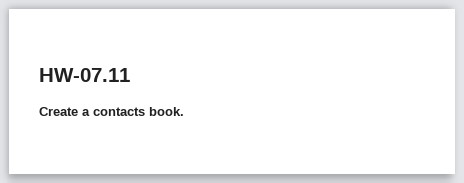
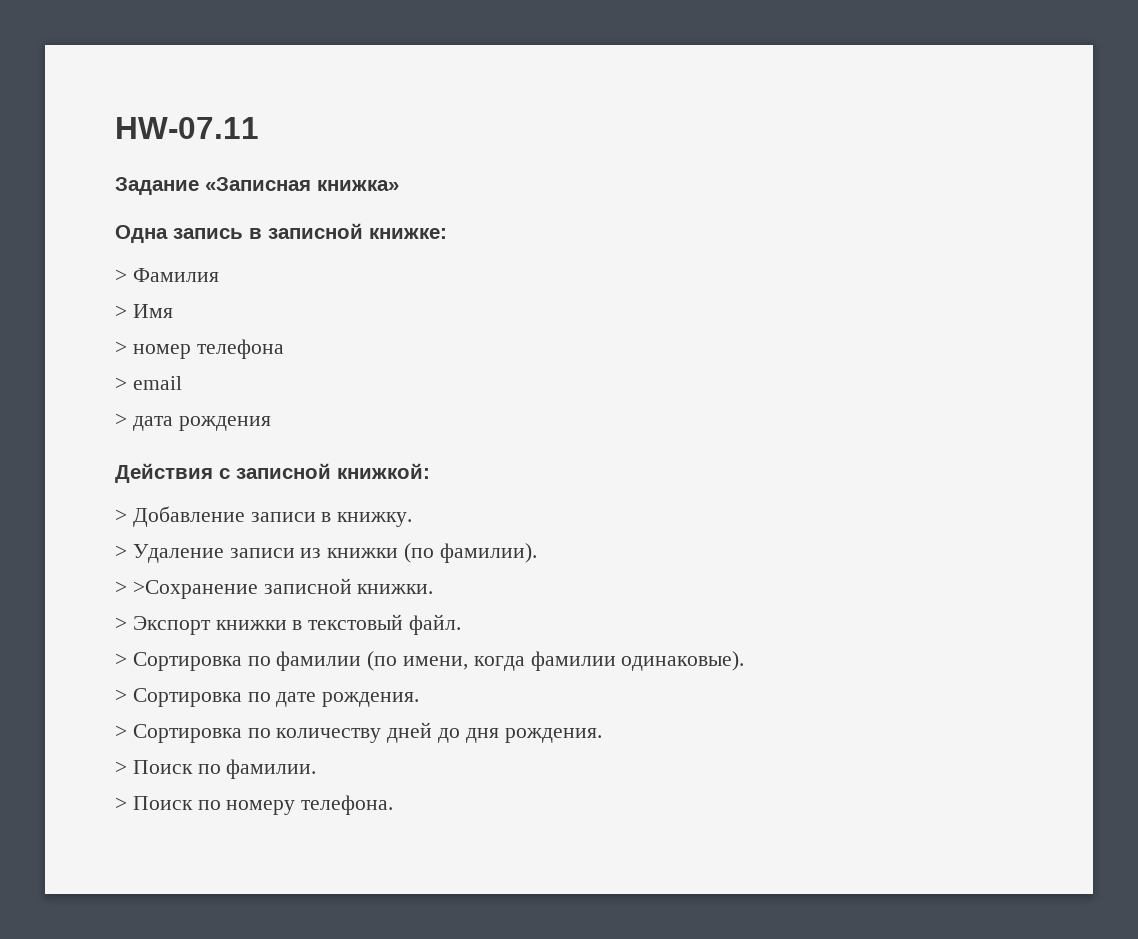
- Create a contacts book.
+ Задание «Записная книжка»
+ Одна запись в записной книжке:
+ > Фамилия
+ > Имя
+ > номер телефона
+ > email
+ > дата рождения
+ Действия с записной книжкой:
+ > Добавление записи в книжку.
+ > Удаление записи из книжки (по фамилии).
+ > >Сохранение записной книжки.
+ > Экспорт книжки в текстовый файл.
+ > Сортировка по фамилии (по имени, когда фамилии одинаковые).
+ > Сортировка по дате рождения.
+ > Сортировка по количеству дней до дня рождения.
+ > Поиск по фамилии.
+ > Поиск по номеру телефона.

